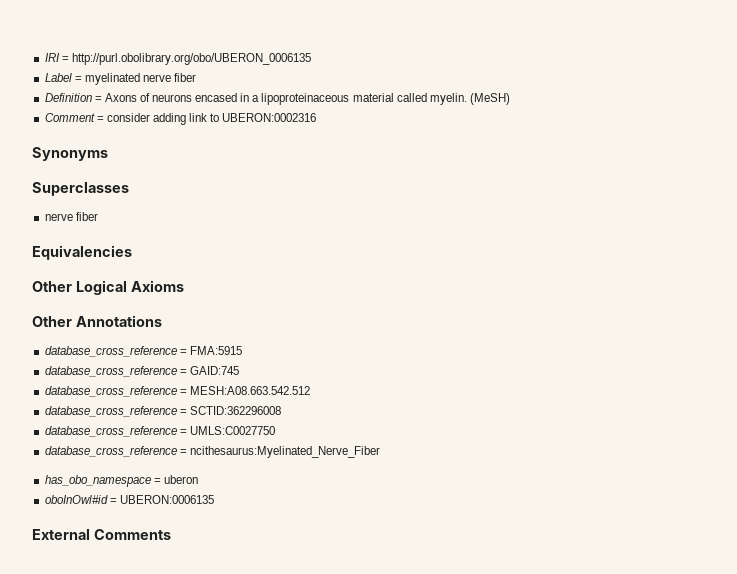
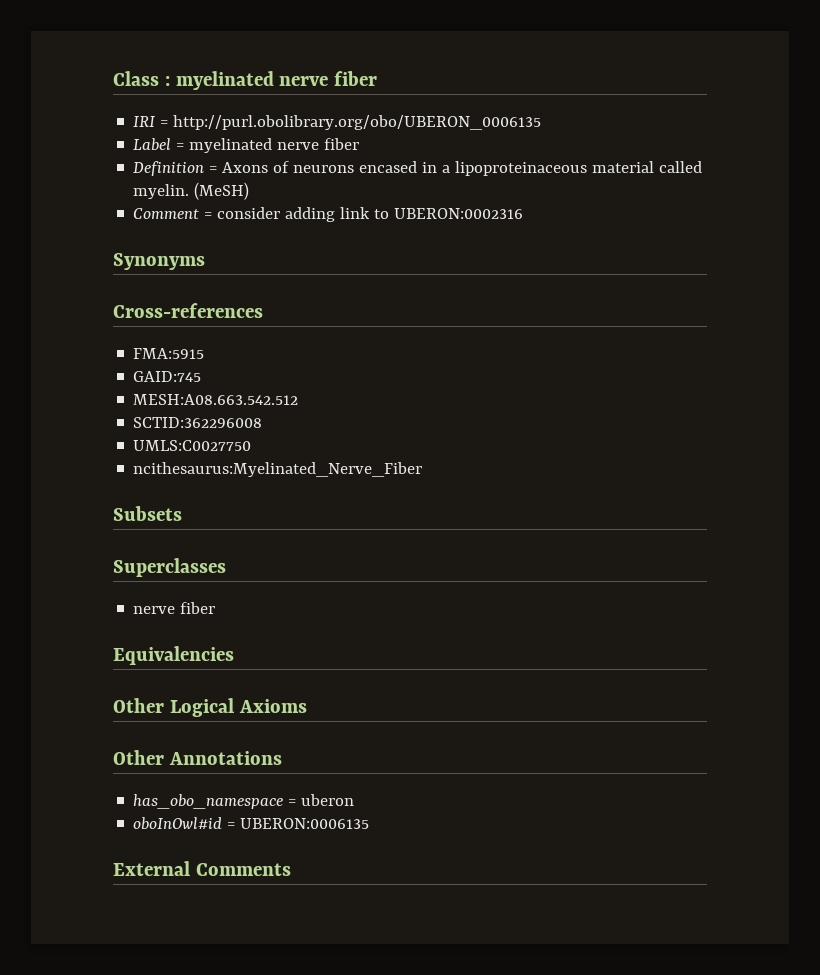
+ Class : myelinated nerve fiber
+ Cross-references
+ FMA:5915
+ GAID:745
+ MESH:A08.663.542.512
+ SCTID:362296008
+ UMLS:C0027750
+ ncithesaurus:Myelinated_Nerve_Fiber
+ Subsets
- database_cross_reference = FMA:5915
- database_cross_reference = GAID:745
- database_cross_reference = MESH:A08.663.542.512
- database_cross_reference = SCTID:362296008
- database_cross_reference = UMLS:C0027750
- database_cross_reference = ncithesaurus:Myelinated_Nerve_Fiber

